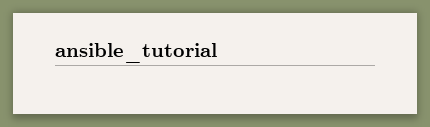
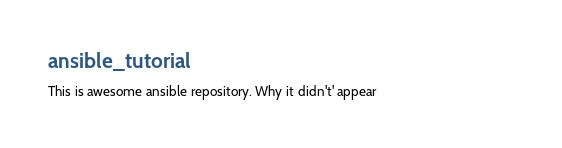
+ This is awesome ansible repository. Why it didn't' appear

